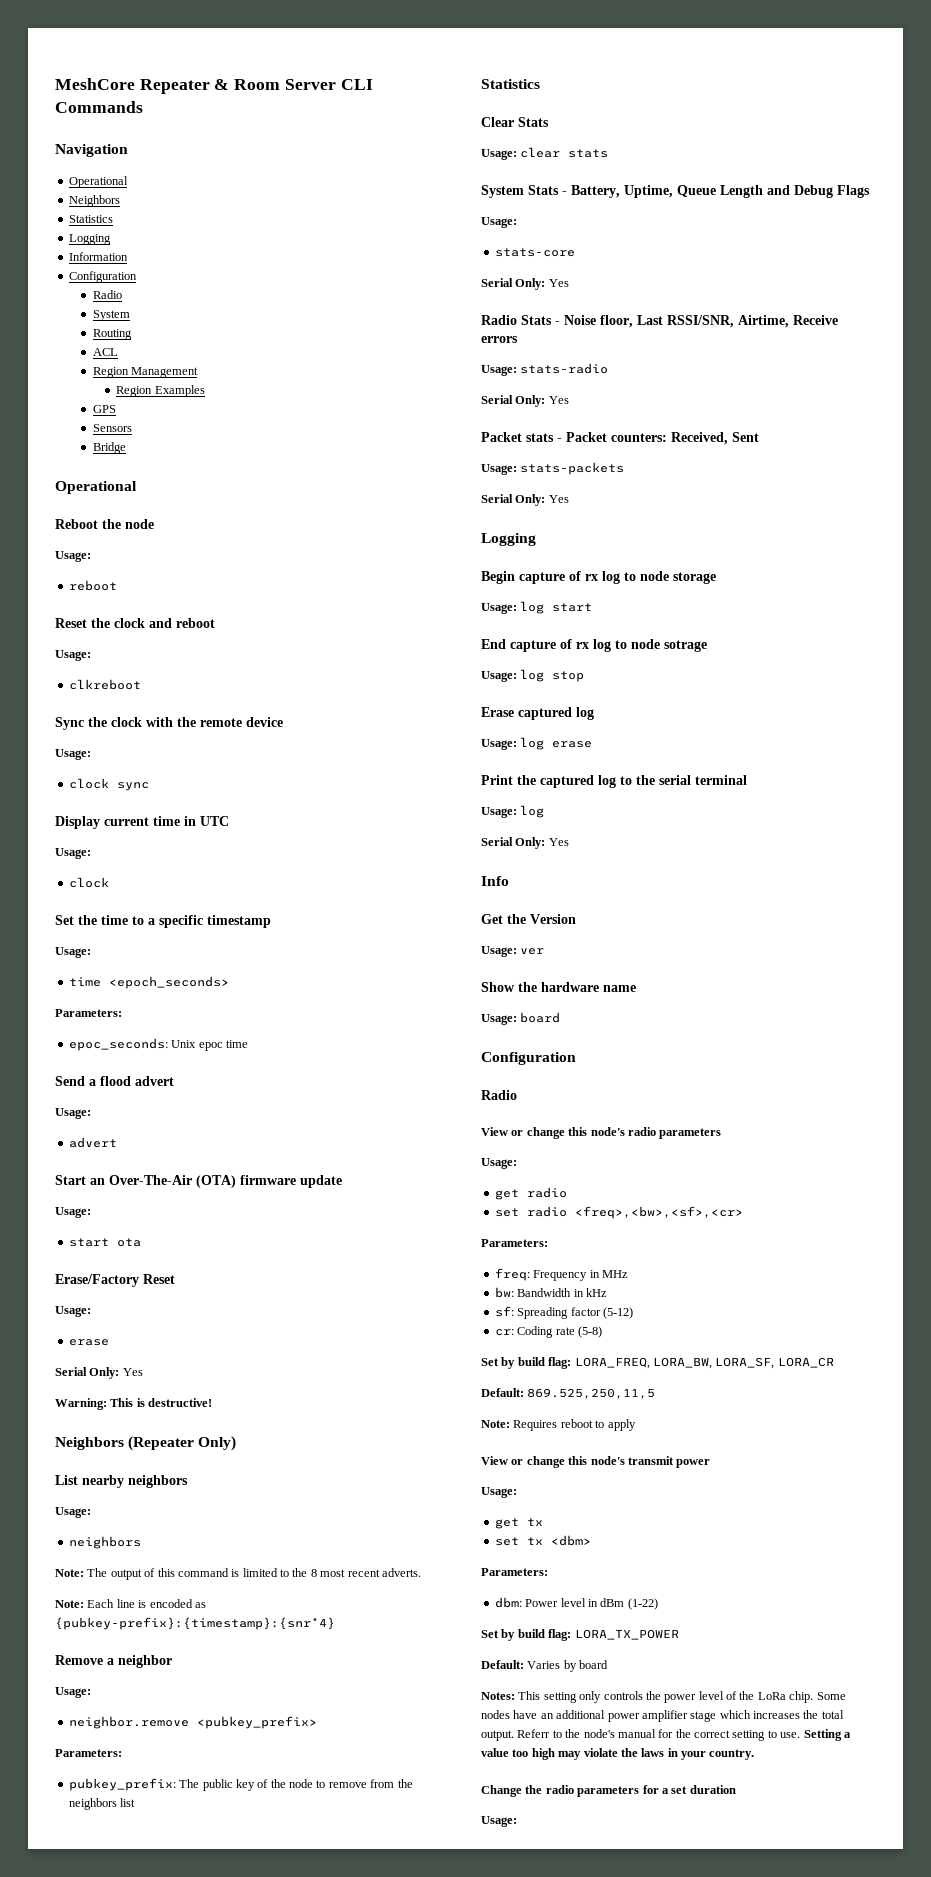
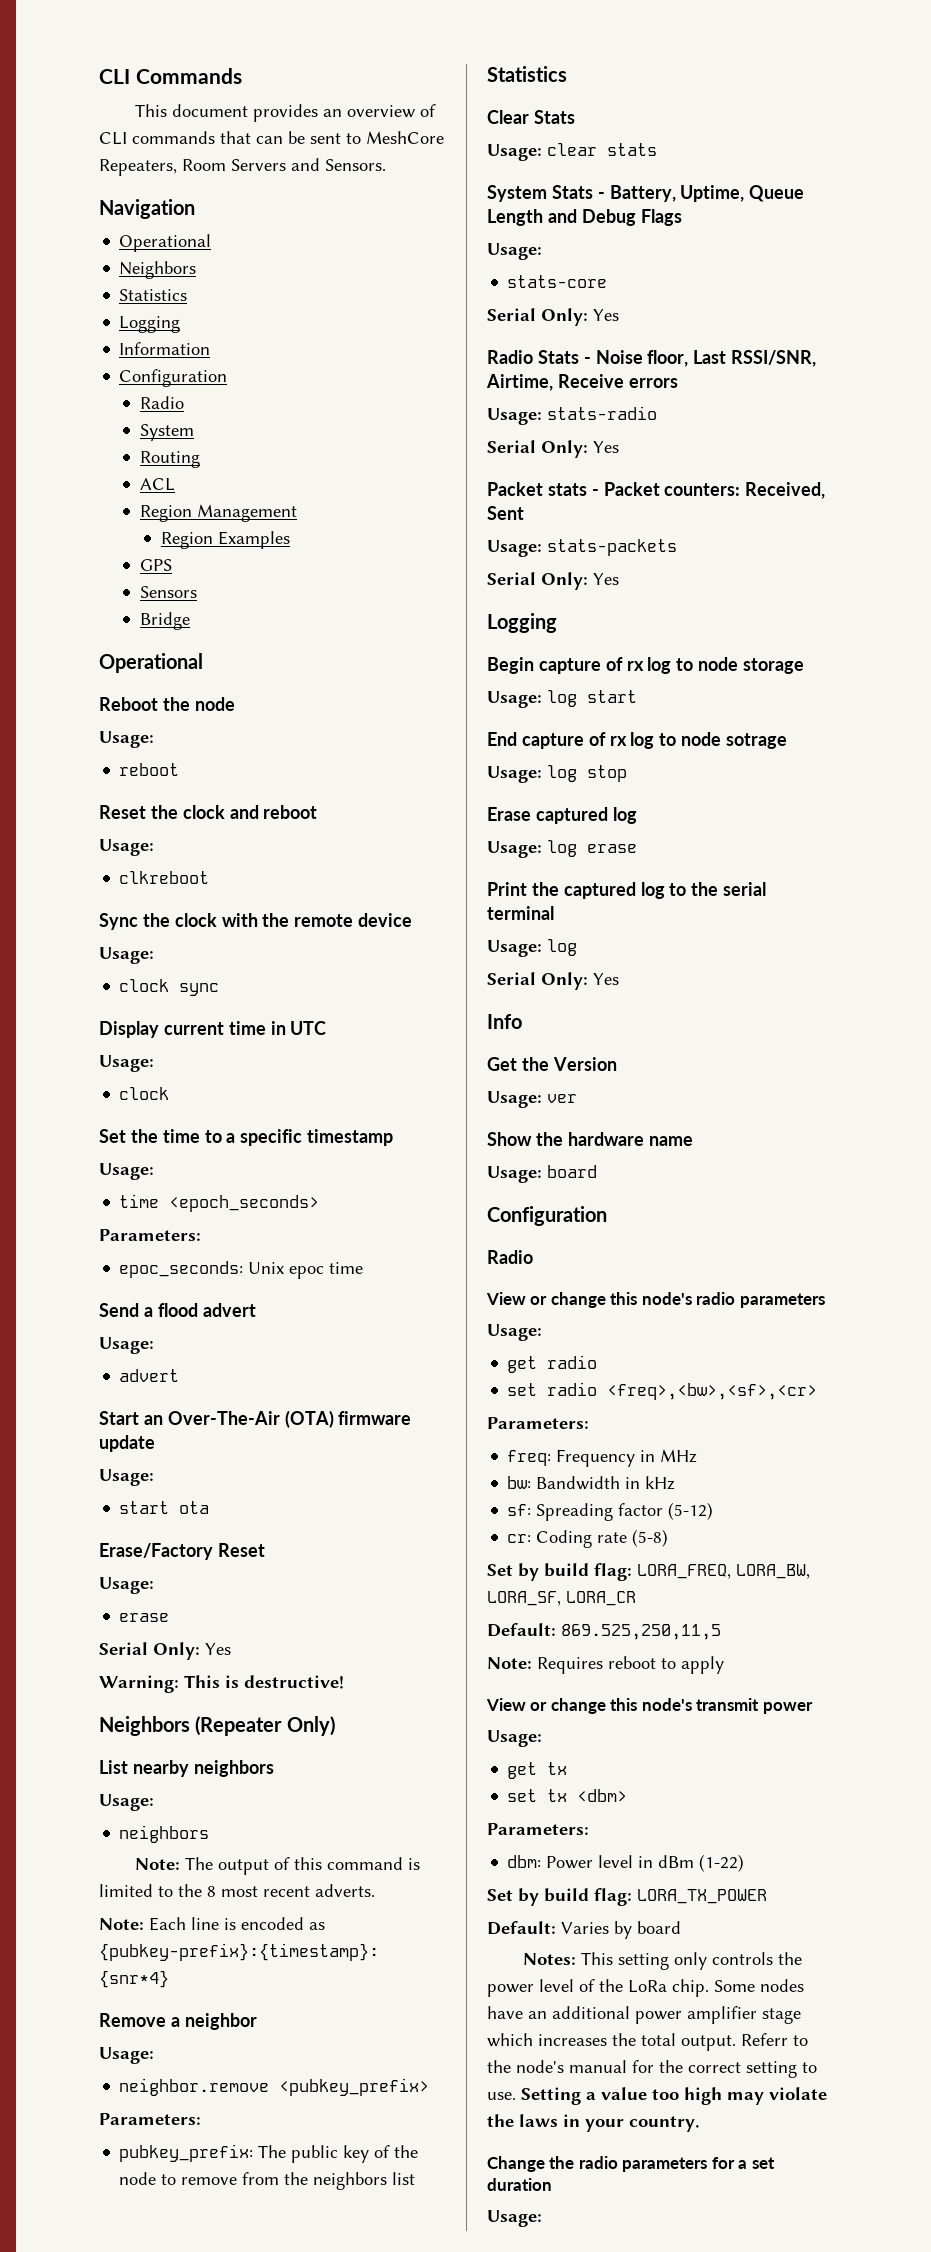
- MeshCore Repeater & Room Server CLI Commands
+ CLI Commands
+ This document provides an overview of CLI commands that can be sent to MeshCore Repeaters, Room Servers and Sensors.

